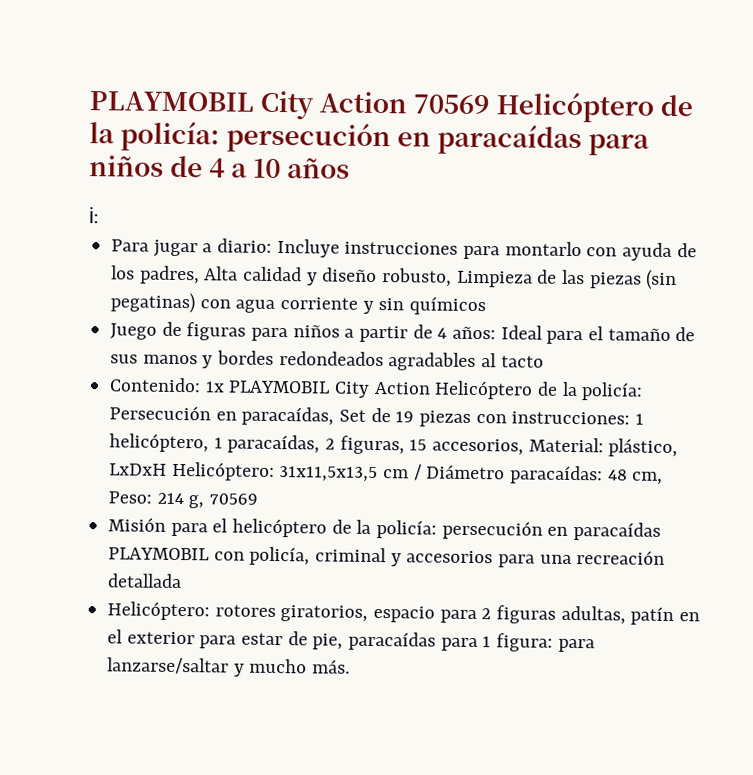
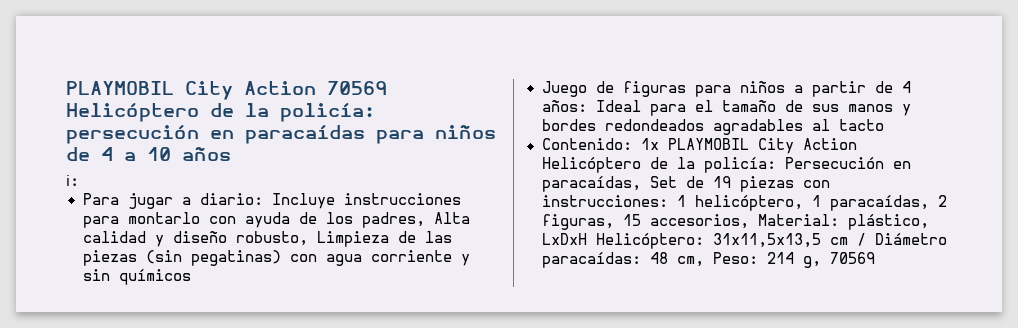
- Misión para el helicóptero de la policía: persecución en paracaídas PLAYMOBIL con policía, criminal y accesorios para una recreación detallada
- Helicóptero: rotores giratorios, espacio para 2 figuras adultas, patín en el exterior para estar de pie, paracaídas para 1 figura: para lanzarse/saltar y mucho más.

